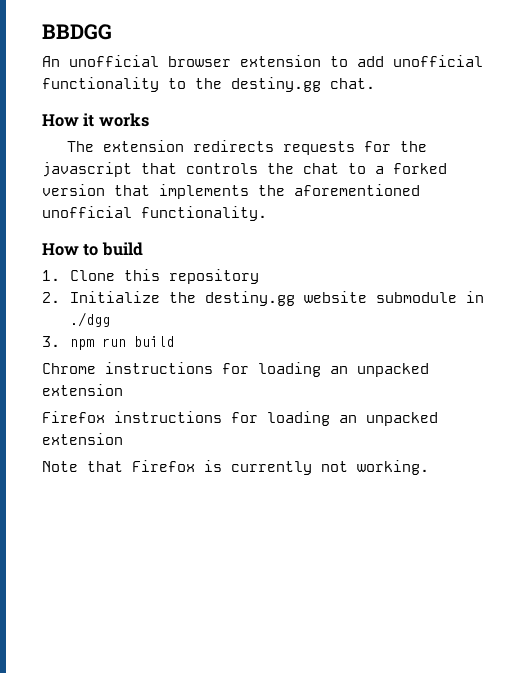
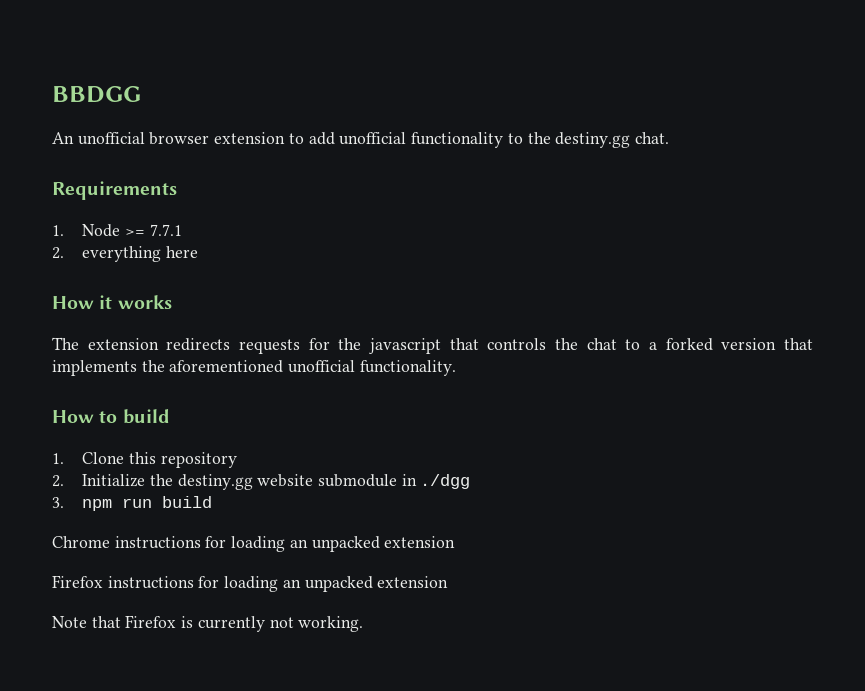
+ Requirements
+ 1. Node >= 7.7.1
+ 2. everything here

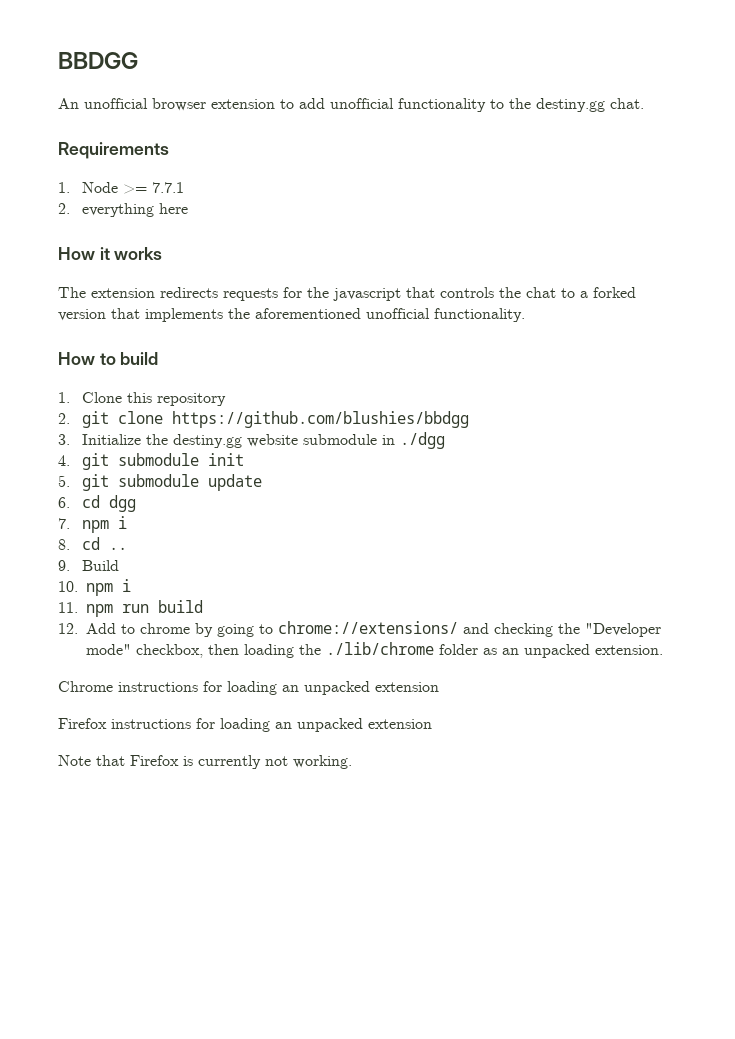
- 2. Initialize the destiny.gg website submodule in ./dgg
+ 2. git clone https://github.com/blushies/bbdgg
+ 3. Initialize the destiny.gg website submodule in ./dgg
- 3. npm run build
+ 4. git submodule init
+ 5. git submodule update
+ 6. cd dgg
+ 7. npm i
+ 8. cd ..
+ 9. Build
+ 10. npm i
+ 11. npm run build
+ 12. Add to chrome by going to chrome://extensions/ and checking the "Developer mode" checkbox, then loading the ./lib/chrome folder as an unpacked extension.

